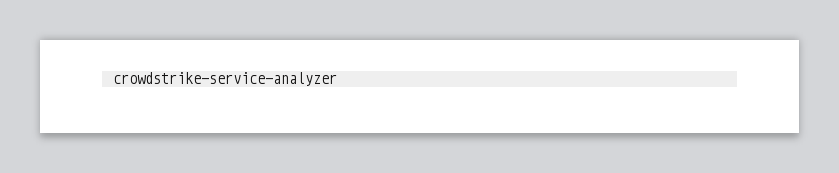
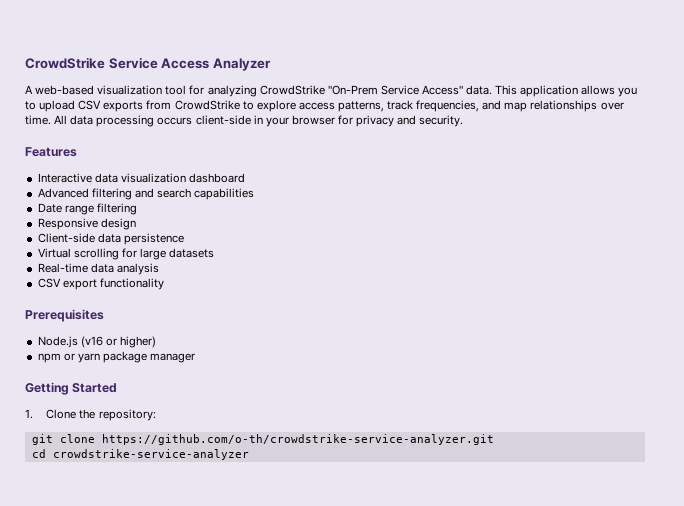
- crowdstrike-service-analyzer
+ CrowdStrike Service Access Analyzer
+ A web-based visualization tool for analyzing CrowdStrike "On-Prem Service Access" data. This application allows you to upload CSV exports from CrowdStrike to explore access patterns, track frequencies, and map relationships over time. All data processing occurs client-side in your browser for privacy and security.
+ Features
+ Interactive data visualization dashboard
+ Advanced filtering and search capabilities
+ Date range filtering
+ Responsive design
+ Client-side data persistence
+ Virtual scrolling for large datasets
+ Real-time data analysis
+ CSV export functionality
+ Prerequisites
+ Node.js (v16 or higher)
+ npm or yarn package manager
+ Getting Started
+ 1. Clone the repository:
+ git clone https://github.com/o-th/crowdstrike-service-analyzer.git
+ cd crowdstrike-service-analyzer

